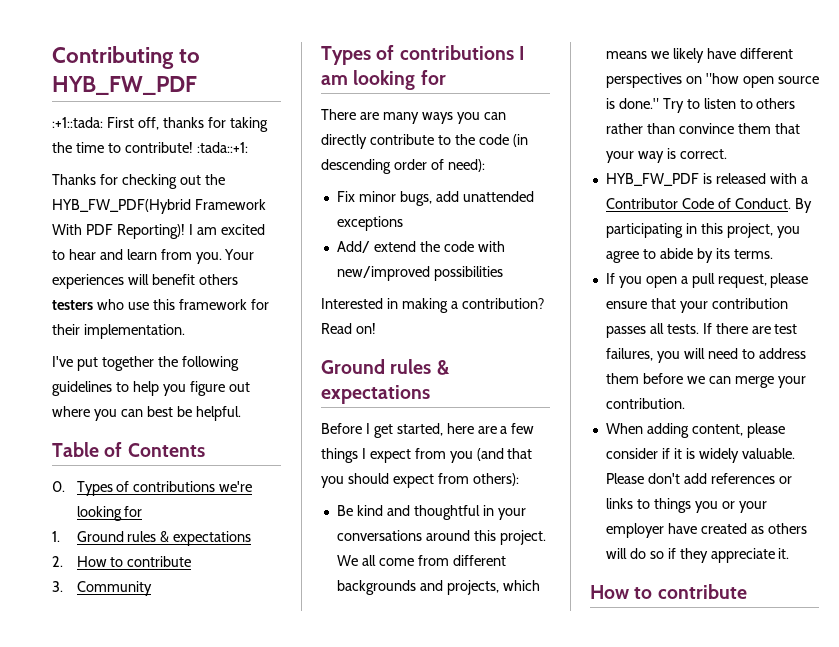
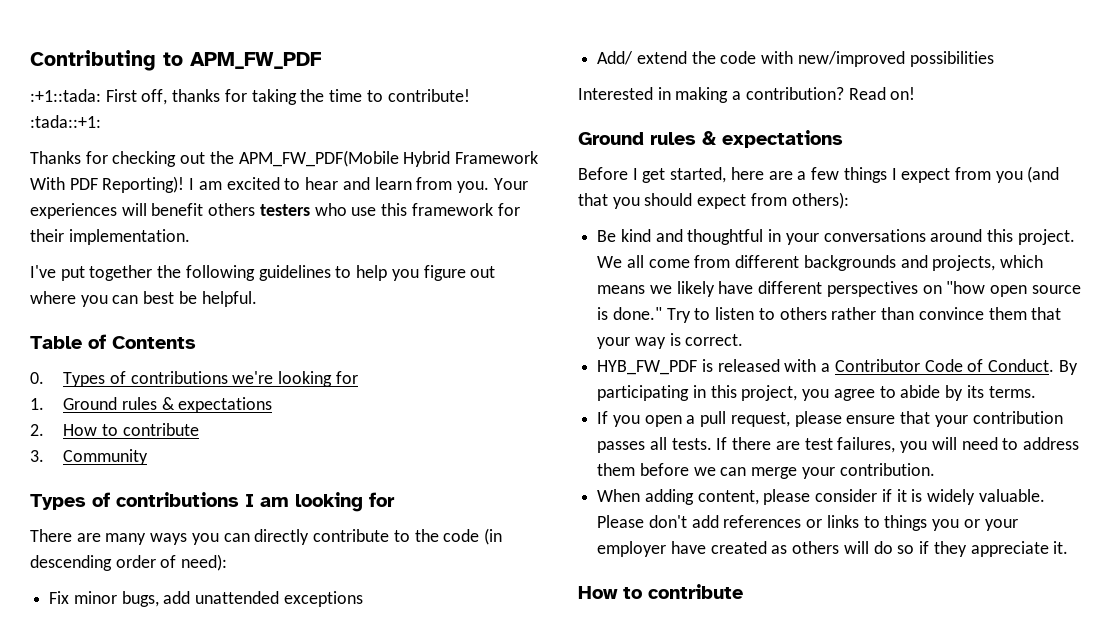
- Contributing to HYB_FW_PDF
+ Contributing to APM_FW_PDF
- Thanks for checking out the HYB_FW_PDF(Hybrid Framework With PDF Reporting)!
+ Thanks for checking out the APM_FW_PDF(Mobile Hybrid Framework With PDF Reporting)!

